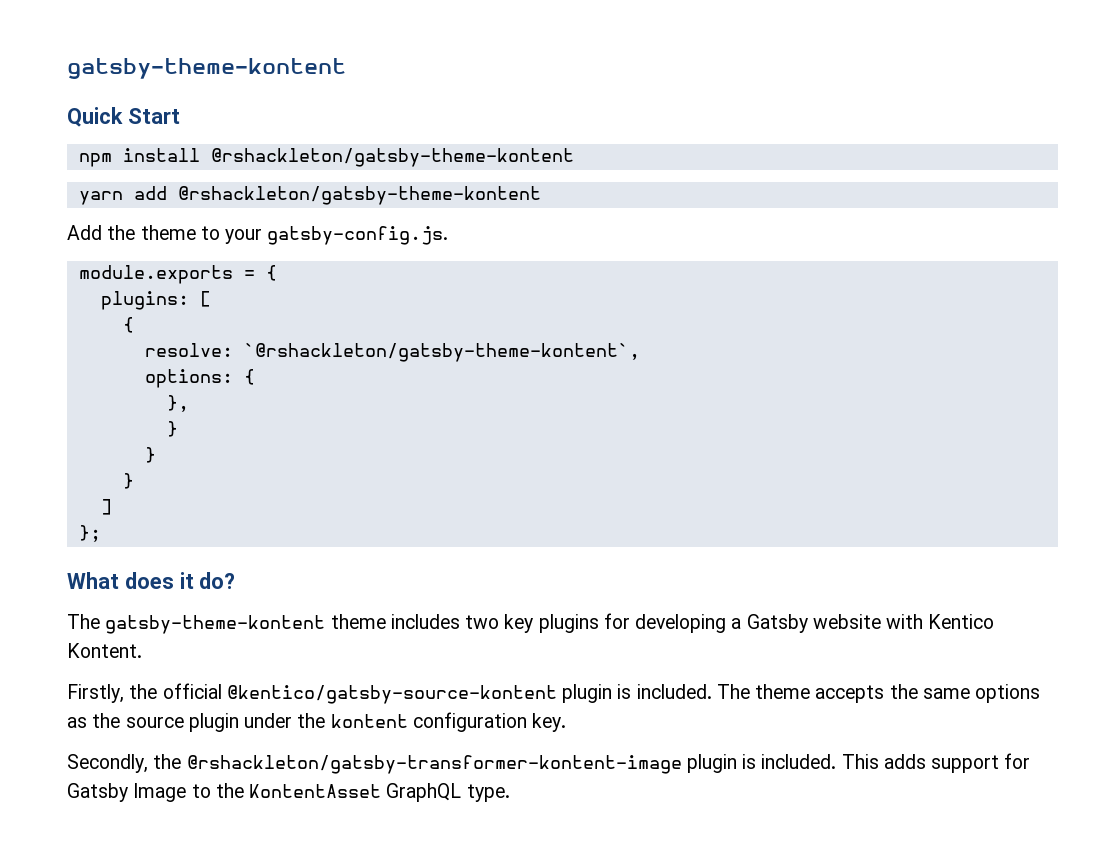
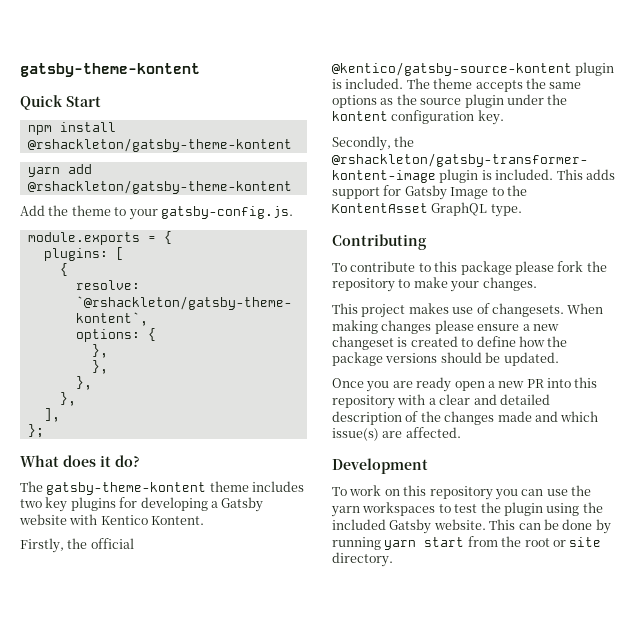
  options: {
  },
- }
- }
- }
- ]
+ },
+ },
+ },
+ ],
+ Contributing
+ To contribute to this package please fork the repository to make your changes.
+ This project makes use of changesets. When making changes please ensure a new changeset is created to define how the package versions should be updated.
+ Once you are ready open a new PR into this repository with a clear and detailed description of the changes made and which issue(s) are affected.
+ Development
+ To work on this repository you can use the yarn workspaces to test the plugin using the included Gatsby website. This can be done by running yarn start from the root or site directory.

